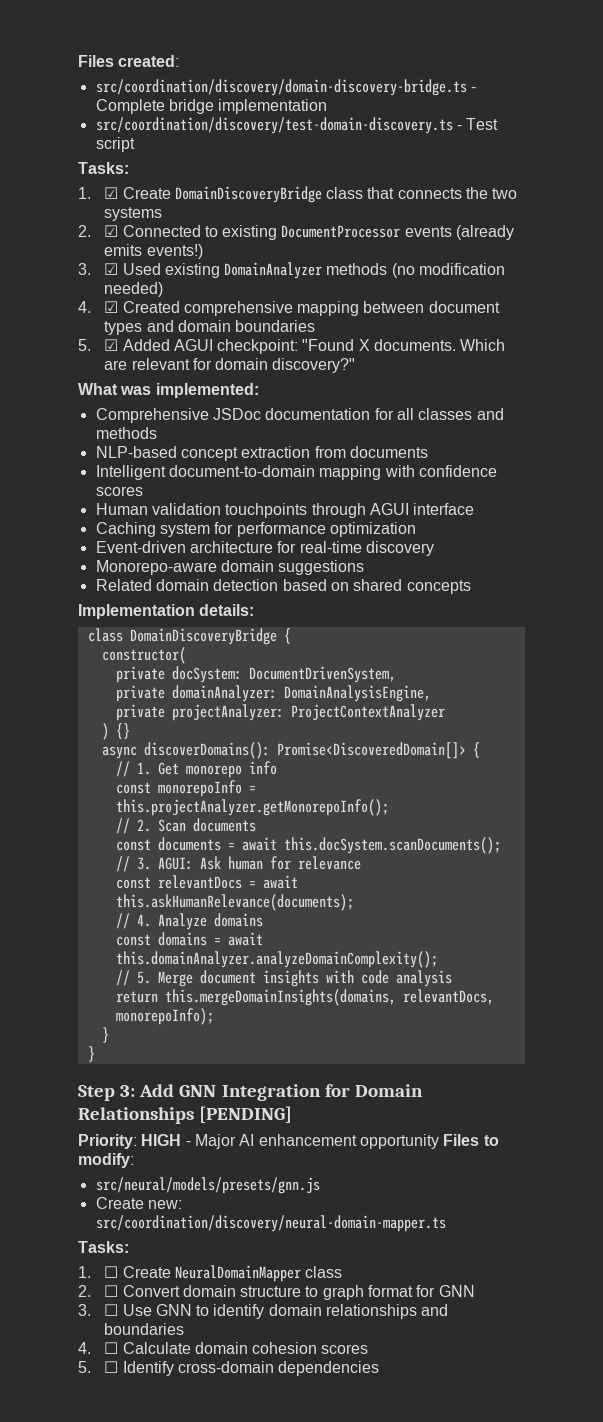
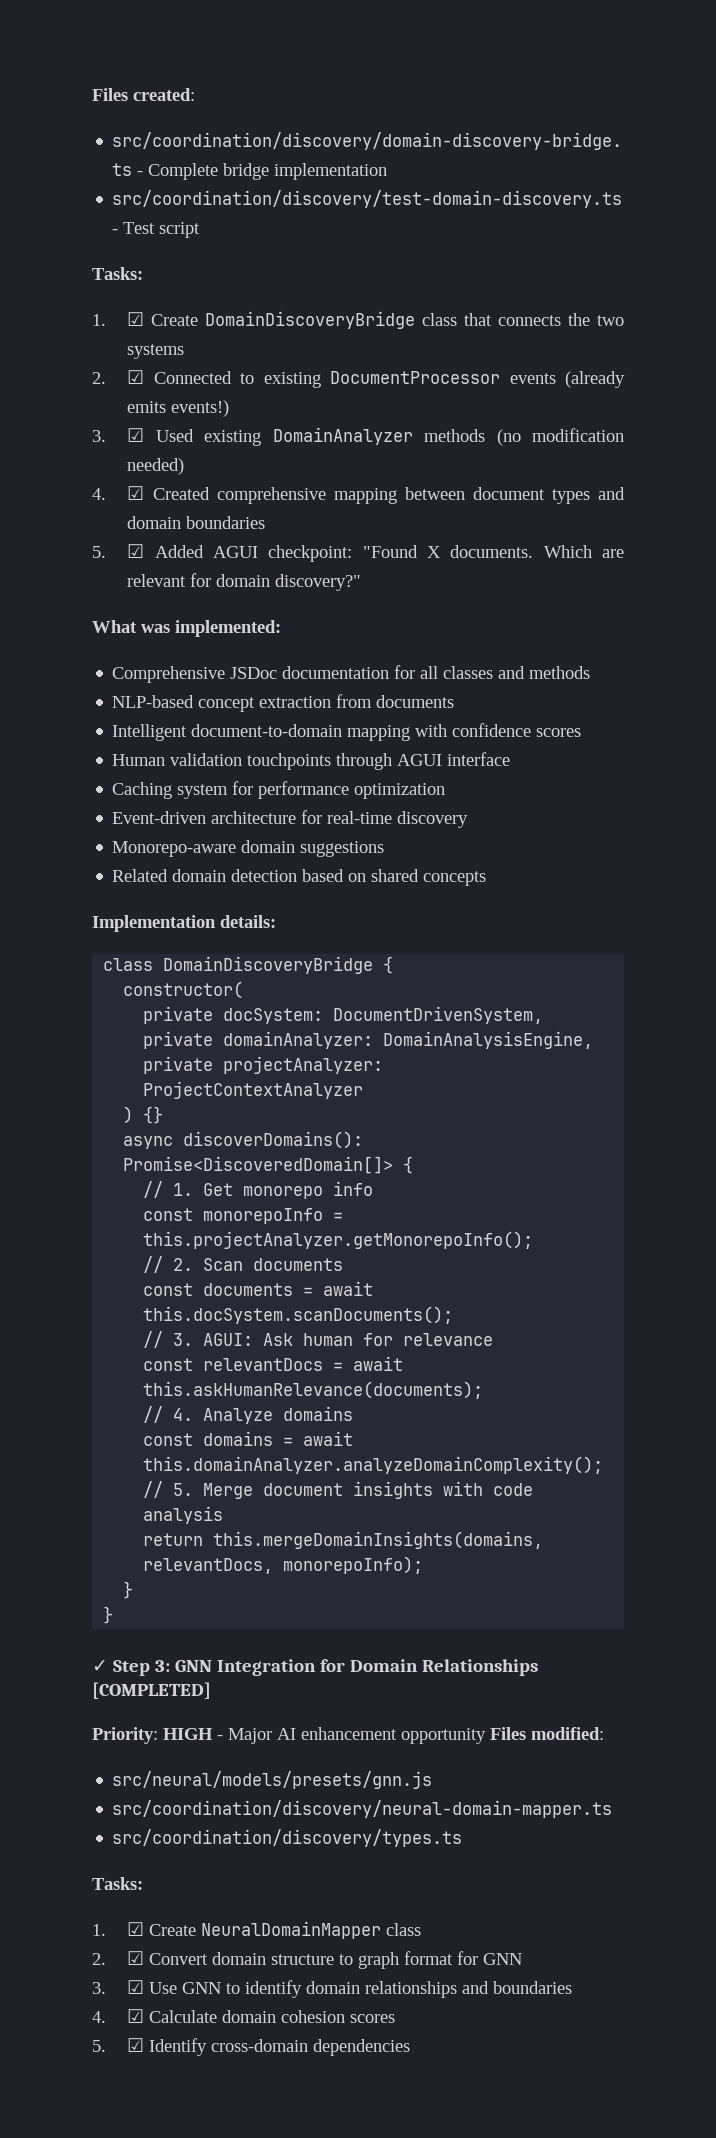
- Step 3: Add GNN Integration for Domain Relationships [PENDING]
+ ✓ Step 3: GNN Integration for Domain Relationships [COMPLETED]
- Priority: HIGH - Major AI enhancement opportunity Files to modify:
+ Priority: HIGH - Major AI enhancement opportunity Files modified:
- Create new: src/coordination/discovery/neural-domain-mapper.ts
+ src/coordination/discovery/neural-domain-mapper.ts
+ src/coordination/discovery/types.ts
  Tasks:
- 1. ☐ Create NeuralDomainMapper class
+ 1. ☑ Create NeuralDomainMapper class
- 2. ☐ Convert domain structure to graph format for GNN
+ 2. ☑ Convert domain structure to graph format for GNN
- 3. ☐ Use GNN to identify domain relationships and boundaries
+ 3. ☑ Use GNN to identify domain relationships and boundaries
- 4. ☐ Calculate domain cohesion scores
+ 4. ☑ Calculate domain cohesion scores
- 5. ☐ Identify cross-domain dependencies
+ 5. ☑ Identify cross-domain dependencies

